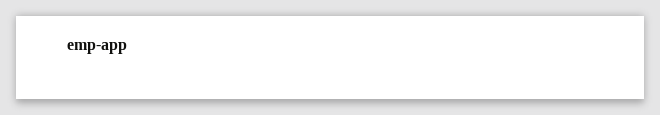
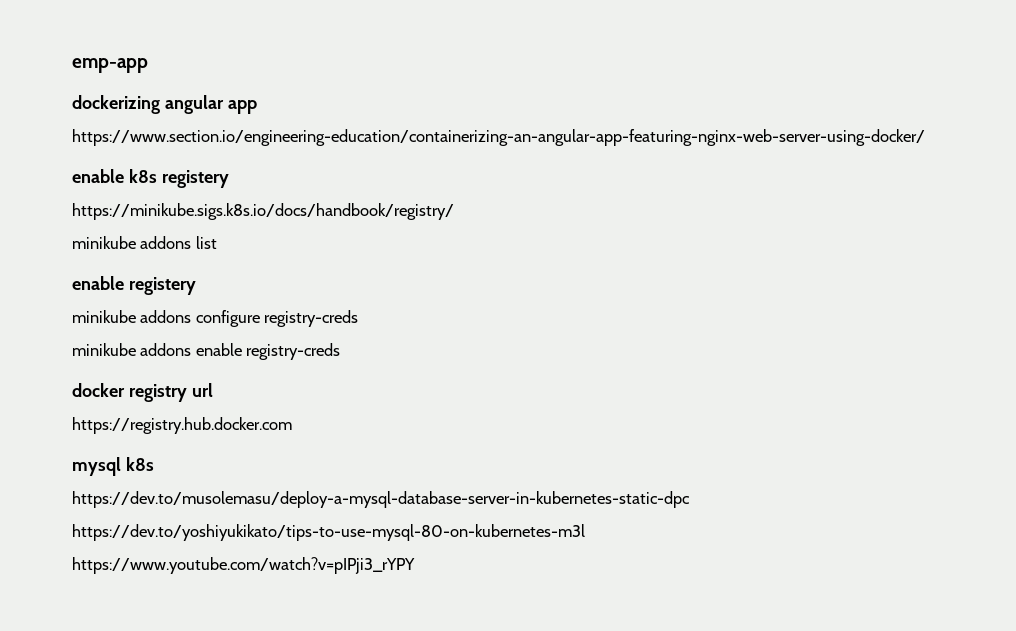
+ dockerizing angular app
+ https://www.section.io/engineering-education/containerizing-an-angular-app-featuring-nginx-web-server-using-docker/
+ enable k8s registery
+ https://minikube.sigs.k8s.io/docs/handbook/registry/
+ minikube addons list
+ enable registery
+ minikube addons configure registry-creds
+ minikube addons enable registry-creds
+ docker registry url
+ https://registry.hub.docker.com
+ mysql k8s
+ https://dev.to/musolemasu/deploy-a-mysql-database-server-in-kubernetes-static-dpc
+ https://dev.to/yoshiyukikato/tips-to-use-mysql-80-on-kubernetes-m3l
+ https://www.youtube.com/watch?v=pIPji3_rYPY

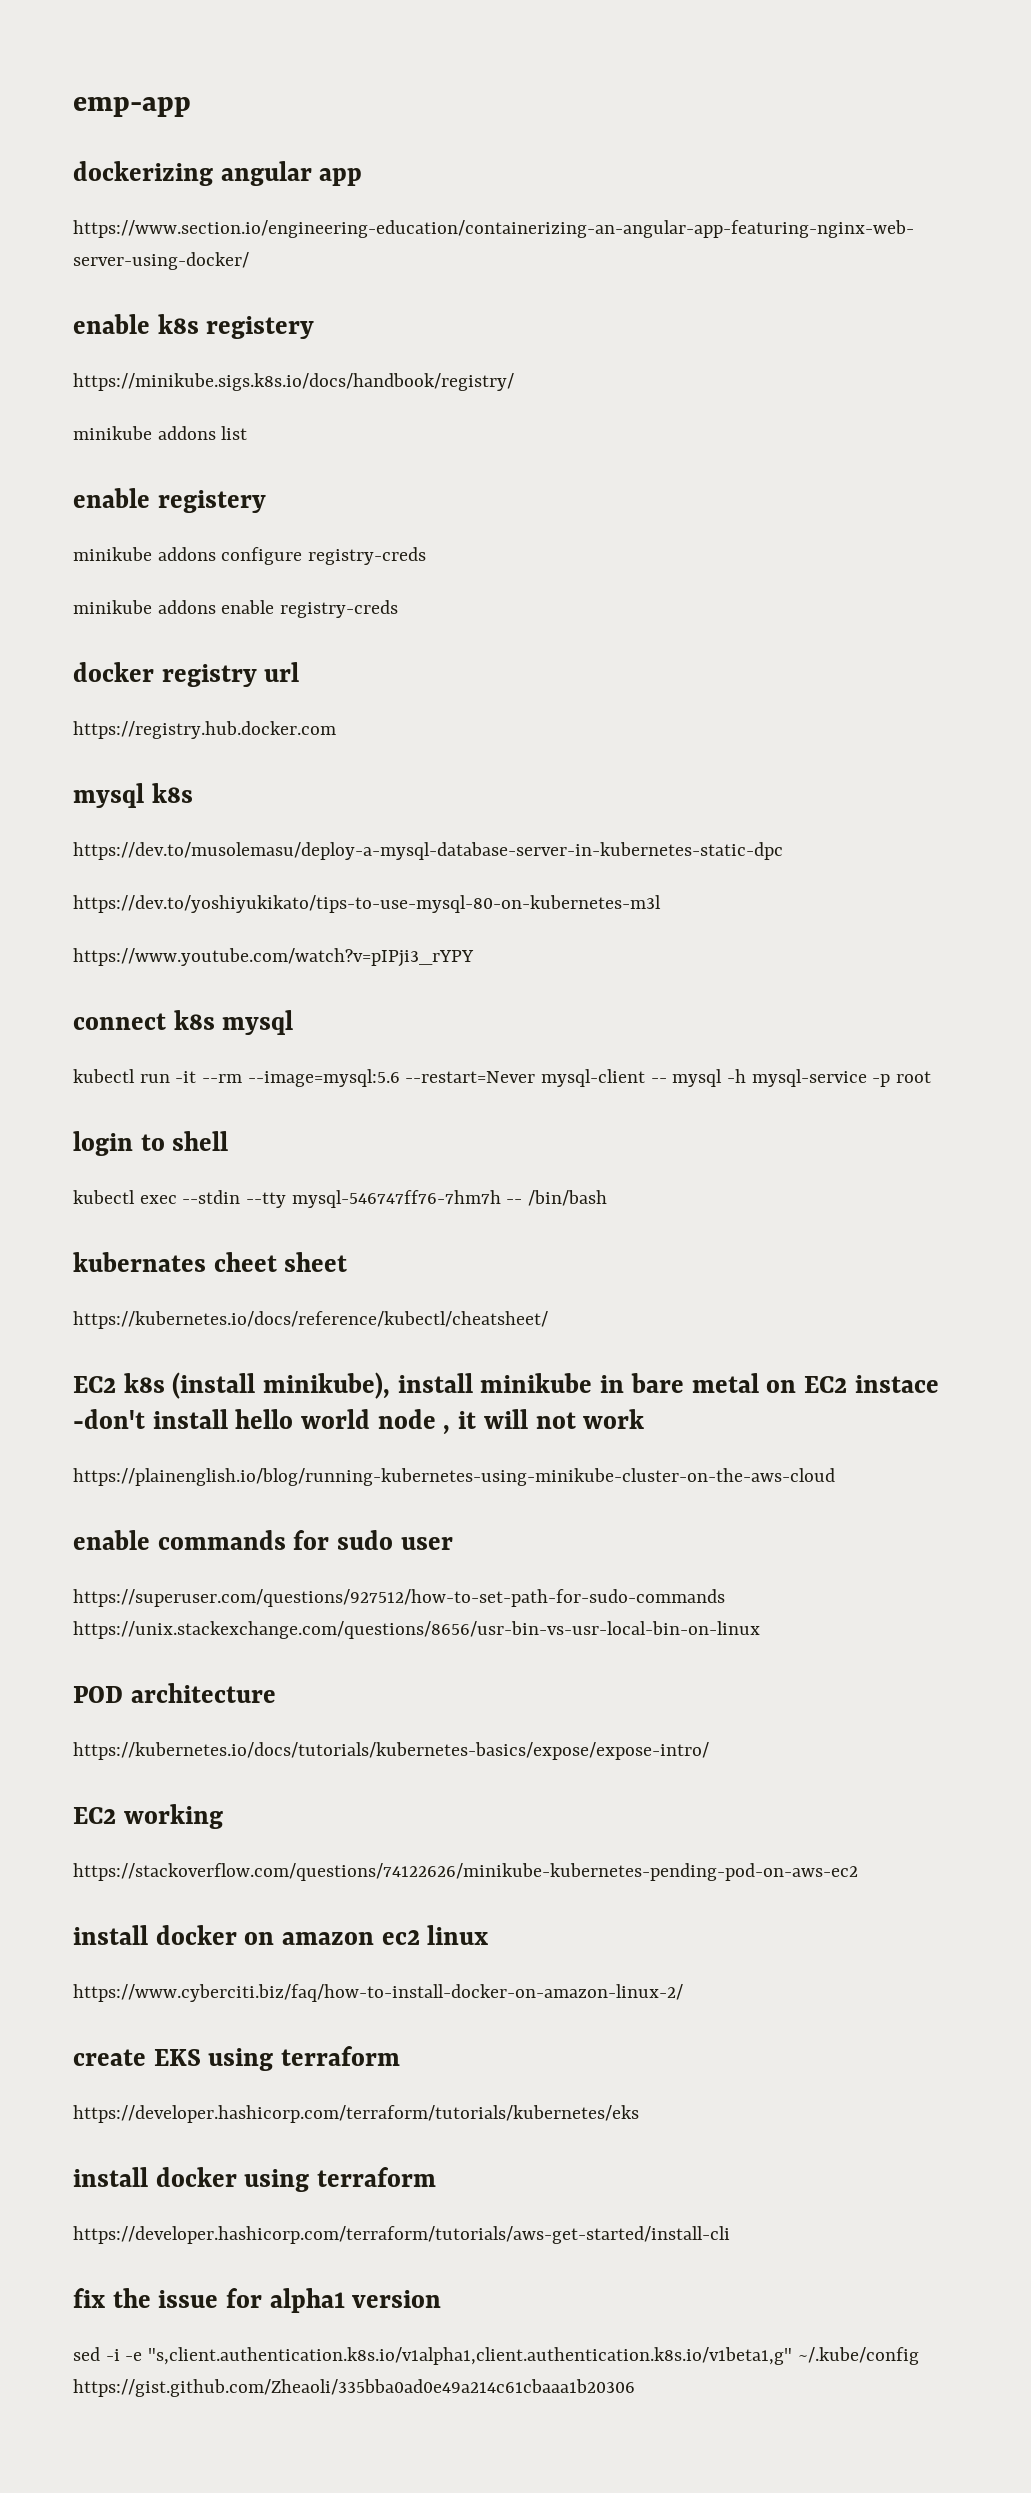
+ connect k8s mysql
+ kubectl run -it --rm --image=mysql:5.6 --restart=Never mysql-client -- mysql -h mysql-service -p root
+ login to shell
+ kubectl exec --stdin --tty mysql-546747ff76-7hm7h -- /bin/bash
+ kubernates cheet sheet
+ https://kubernetes.io/docs/reference/kubectl/cheatsheet/
+ EC2 k8s (install minikube), install minikube in bare metal on EC2 instace -don't install hello world node , it will not work
+ https://plainenglish.io/blog/running-kubernetes-using-minikube-cluster-on-the-aws-cloud
+ enable commands for sudo user
+ https://superuser.com/questions/927512/how-to-set-path-for-sudo-commands https://unix.stackexchange.com/questions/8656/usr-bin-vs-usr-local-bin-on-linux
+ POD architecture
+ https://kubernetes.io/docs/tutorials/kubernetes-basics/expose/expose-intro/
+ EC2 working
+ https://stackoverflow.com/questions/74122626/minikube-kubernetes-pending-pod-on-aws-ec2
+ install docker on amazon ec2 linux
+ https://www.cyberciti.biz/faq/how-to-install-docker-on-amazon-linux-2/
+ create EKS using terraform
+ https://developer.hashicorp.com/terraform/tutorials/kubernetes/eks
+ install docker using terraform
+ https://developer.hashicorp.com/terraform/tutorials/aws-get-started/install-cli
+ fix the issue for alpha1 version
+ sed -i -e "s,client.authentication.k8s.io/v1alpha1,client.authentication.k8s.io/v1beta1,g" ~/.kube/config https://gist.github.com/Zheaoli/335bba0ad0e49a214c61cbaaa1b20306

